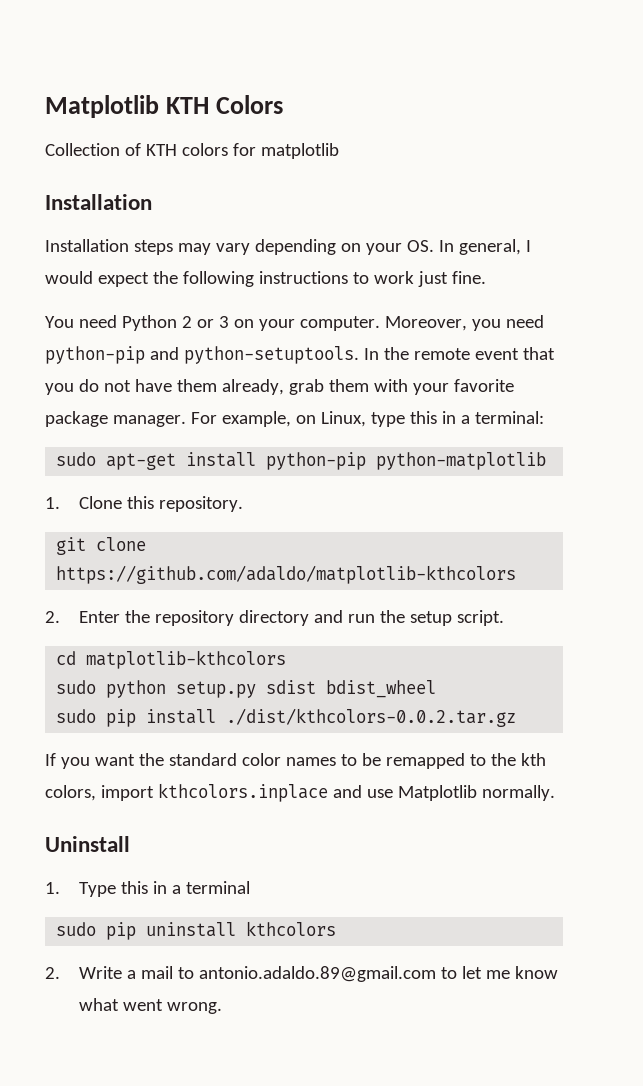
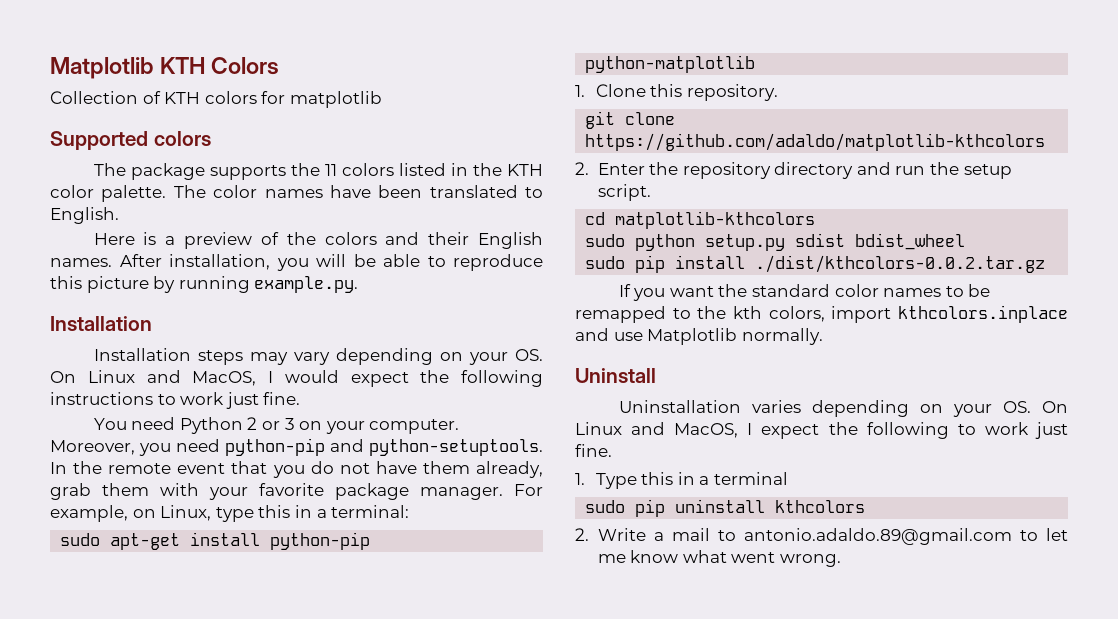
+ Supported colors
+ The package supports the 11 colors listed in the KTH color palette. The color names have been translated to English.
+ Here is a preview of the colors and their English names. After installation, you will be able to reproduce this picture by running example.py.
- Installation steps may vary depending on your OS. In general, I would expect the following instructions to work just fine.
+ Installation steps may vary depending on your OS. On Linux and MacOS, I would expect the following instructions to work just fine.
+ Uninstallation varies depending on your OS. On Linux and MacOS, I expect the following to work just fine.

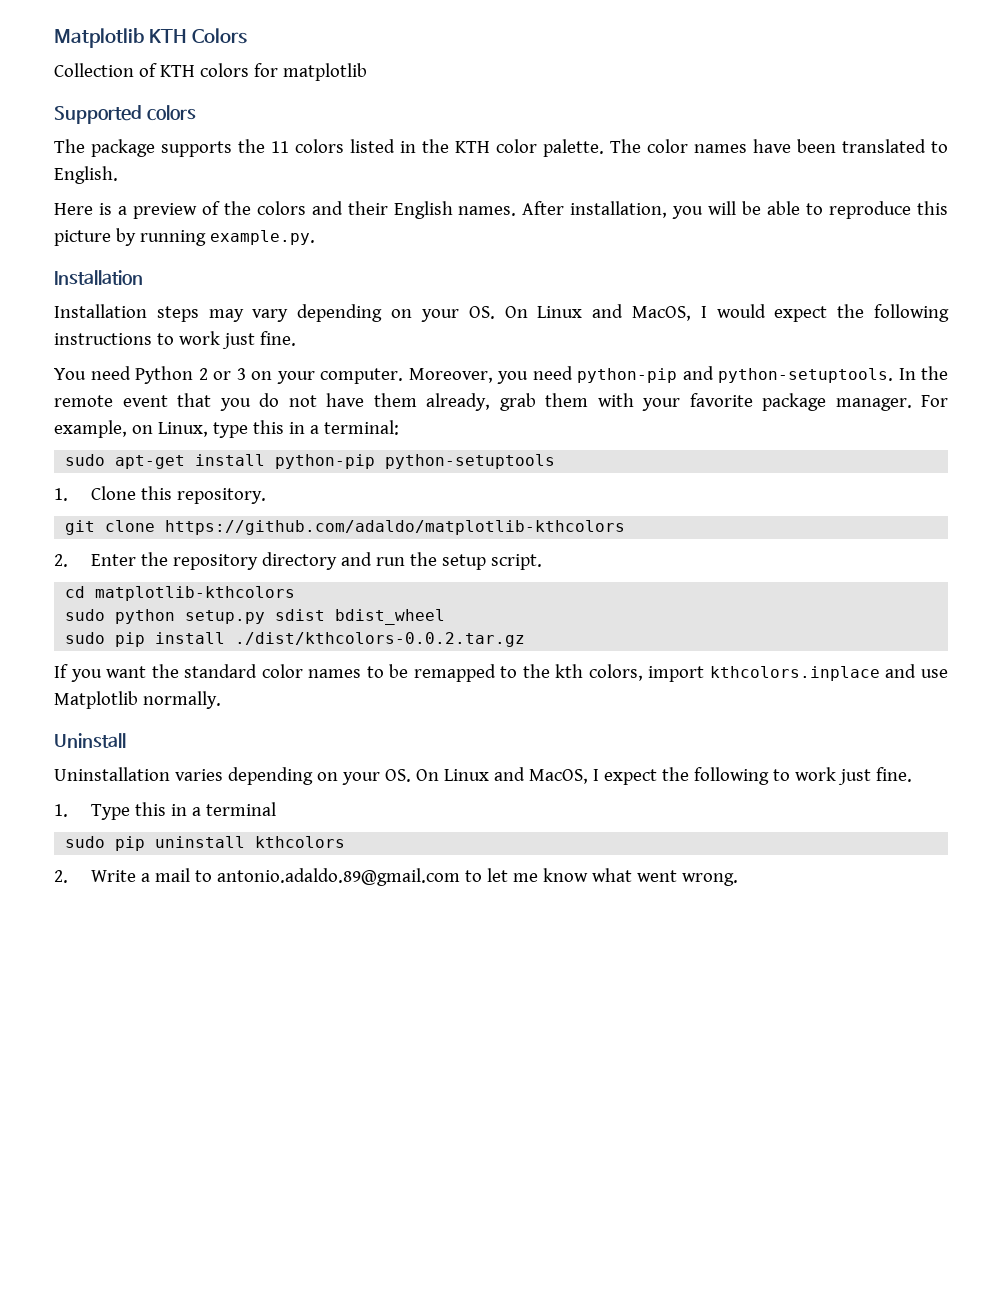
- sudo apt-get install python-pip python-matplotlib
+ sudo apt-get install python-pip python-setuptools

